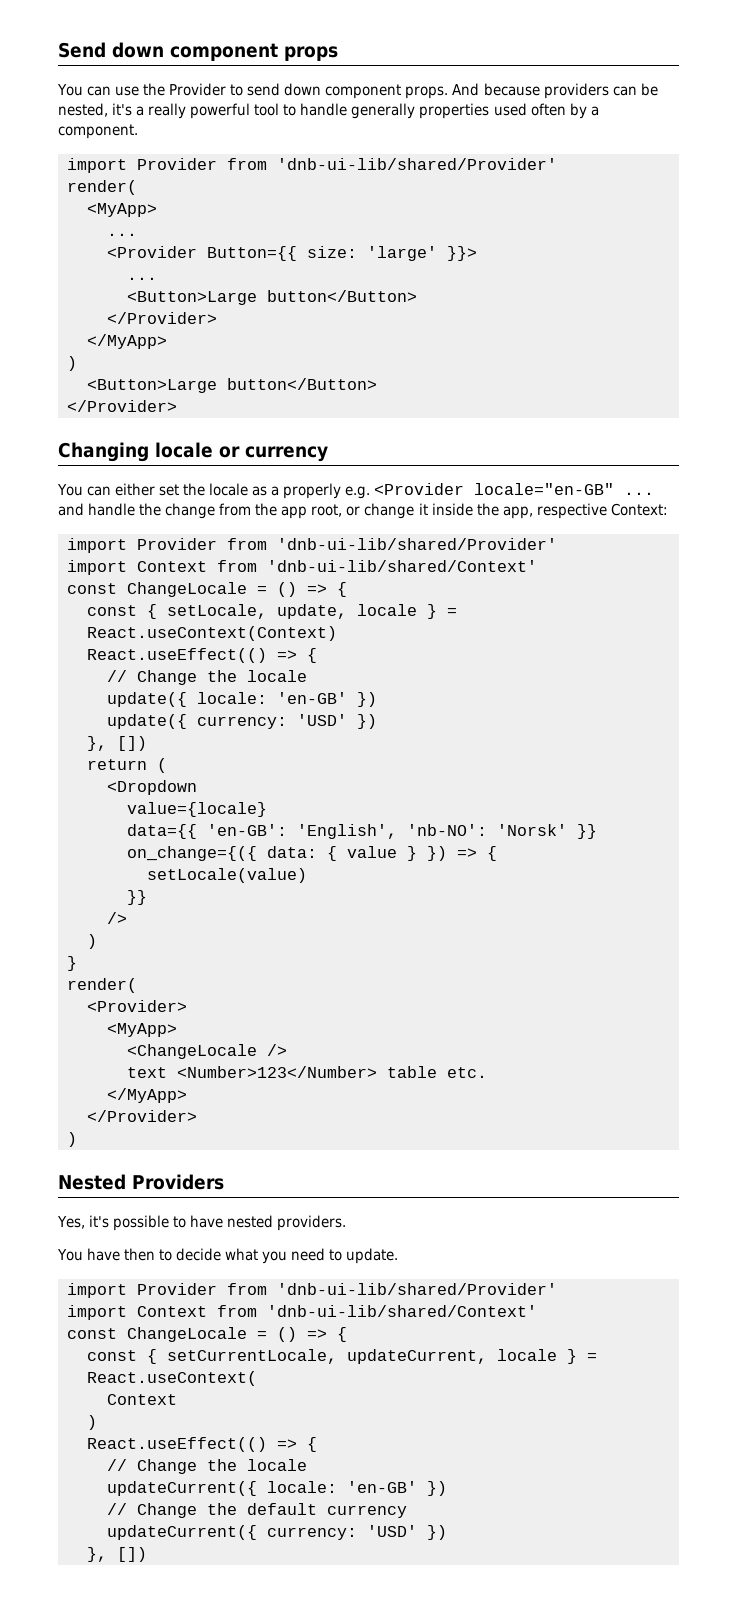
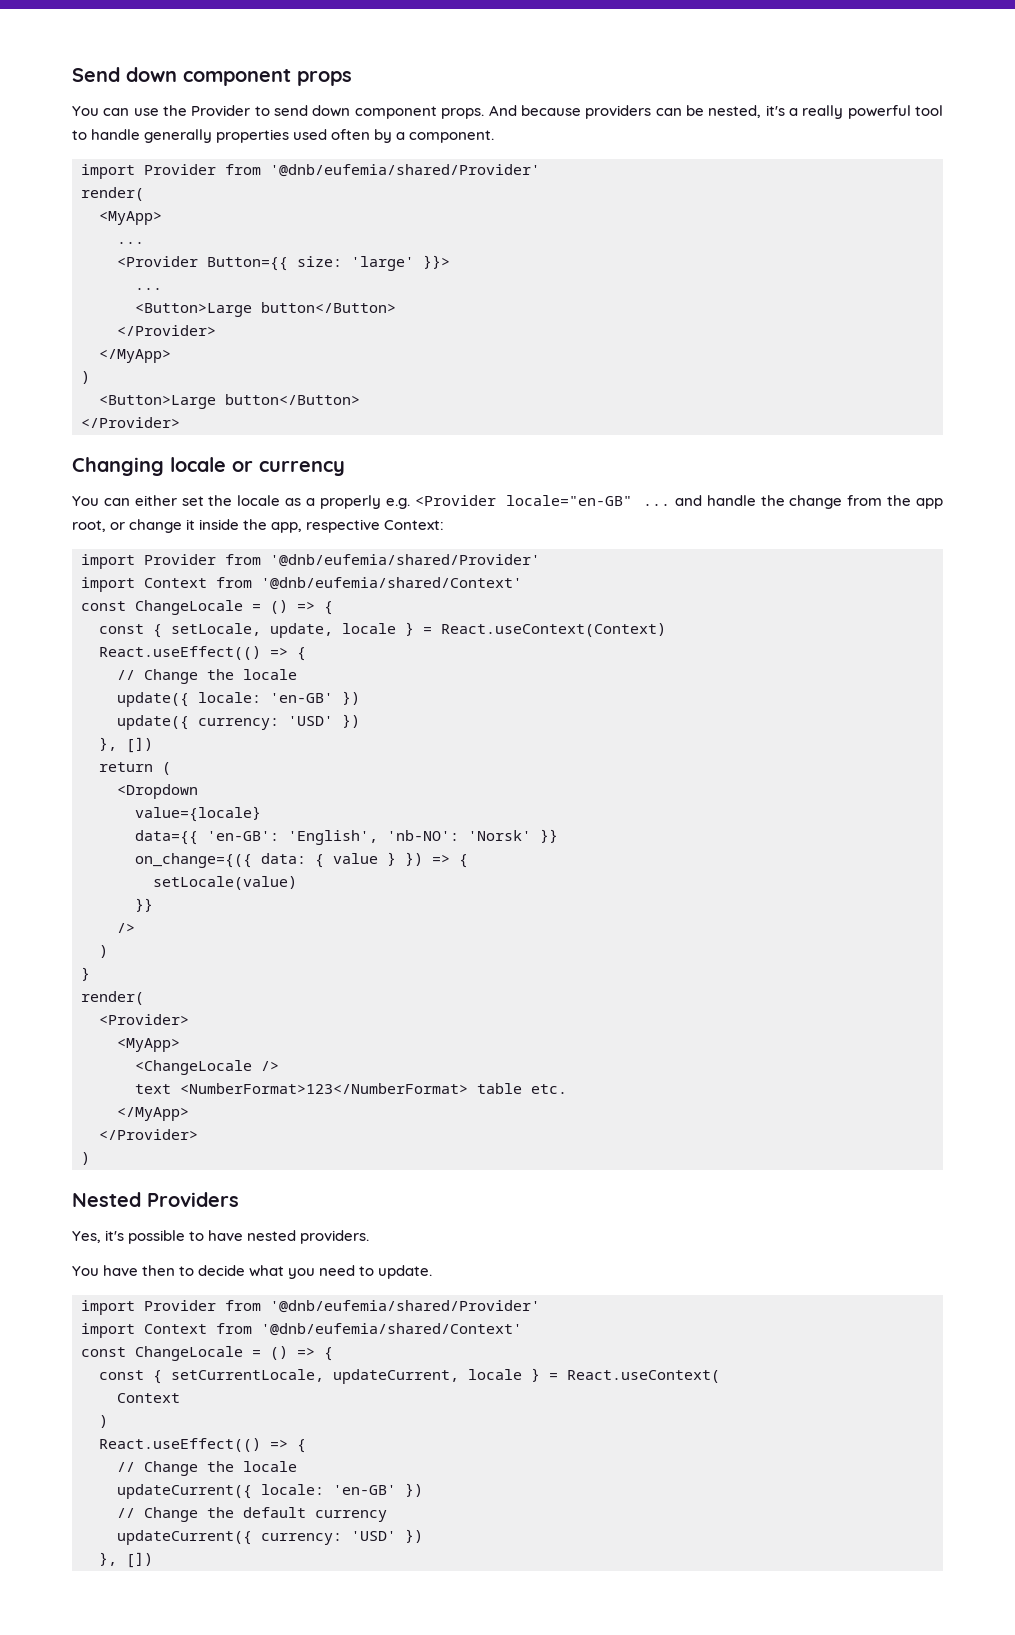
  And because providers can be nested, it's a really powerful tool to handle generally properties used often by a component.
- import Provider from 'dnb-ui-lib/shared/Provider'
+ import Provider from '@dnb/eufemia/shared/Provider'
  You can either set the locale as a properly e.g. <Provider locale="en-GB" ... and handle the change from the app root, or change it inside the app, respective Context:
- import Provider from 'dnb-ui-lib/shared/Provider'
- import Context from 'dnb-ui-lib/shared/Context'
+ import Provider from '@dnb/eufemia/shared/Provider'
+ import Context from '@dnb/eufemia/shared/Context'
- text <Number>123</Number> table etc.
+ text <NumberFormat>123</NumberFormat> table etc.
  You have then to decide what you need to update.
- import Provider from 'dnb-ui-lib/shared/Provider'
- import Context from 'dnb-ui-lib/shared/Context'
+ import Provider from '@dnb/eufemia/shared/Provider'
+ import Context from '@dnb/eufemia/shared/Context'

